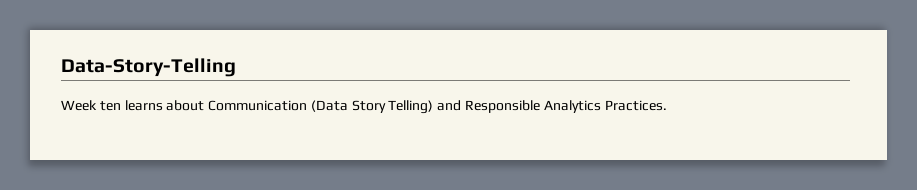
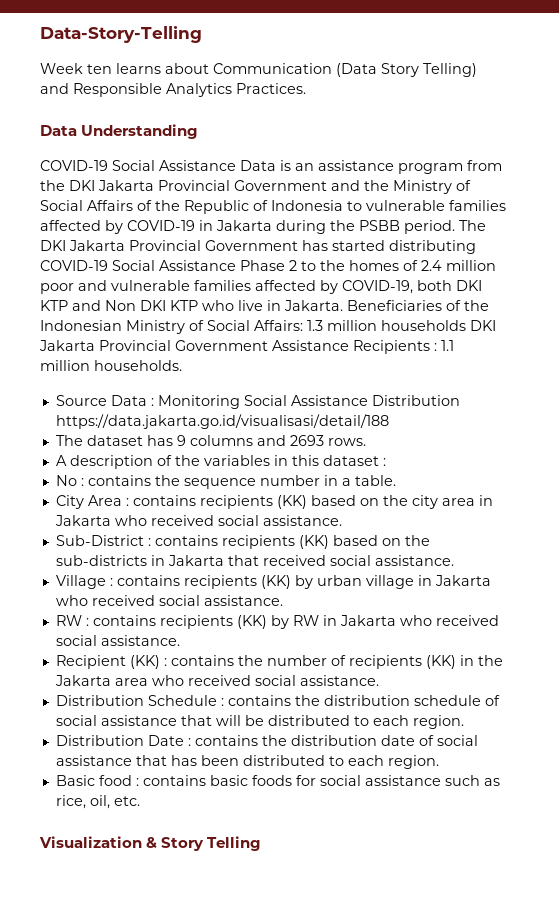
+ Data Understanding
+ COVID-19 Social Assistance Data is an assistance program from the DKI Jakarta Provincial Government and the Ministry of Social Affairs of the Republic of Indonesia to vulnerable families affected by COVID-19 in Jakarta during the PSBB period. The DKI Jakarta Provincial Government has started distributing COVID-19 Social Assistance Phase 2 to the homes of 2.4 million poor and vulnerable families affected by COVID-19, both DKI KTP and Non DKI KTP who live in Jakarta. Beneficiaries of the Indonesian Ministry of Social Affairs: 1.3 million households DKI Jakarta Provincial Government Assistance Recipients : 1.1 million households.
+ Source Data : Monitoring Social Assistance Distribution https://data.jakarta.go.id/visualisasi/detail/188
+ The dataset has 9 columns and 2693 rows.
+ A description of the variables in this dataset :
+ No : contains the sequence number in a table.
+ City Area : contains recipients (KK) based on the city area in Jakarta who received social assistance.
+ Sub-District : contains recipients (KK) based on the sub-districts in Jakarta that received social assistance.
+ Village : contains recipients (KK) by urban village in Jakarta who received social assistance.
+ RW : contains recipients (KK) by RW in Jakarta who received social assistance.
+ Recipient (KK) : contains the number of recipients (KK) in the Jakarta area who received social assistance.
+ Distribution Schedule : contains the distribution schedule of social assistance that will be distributed to each region.
+ Distribution Date : contains the distribution date of social assistance that has been distributed to each region.
+ Basic food : contains basic foods for social assistance such as rice, oil, etc.
+ Visualization & Story Telling

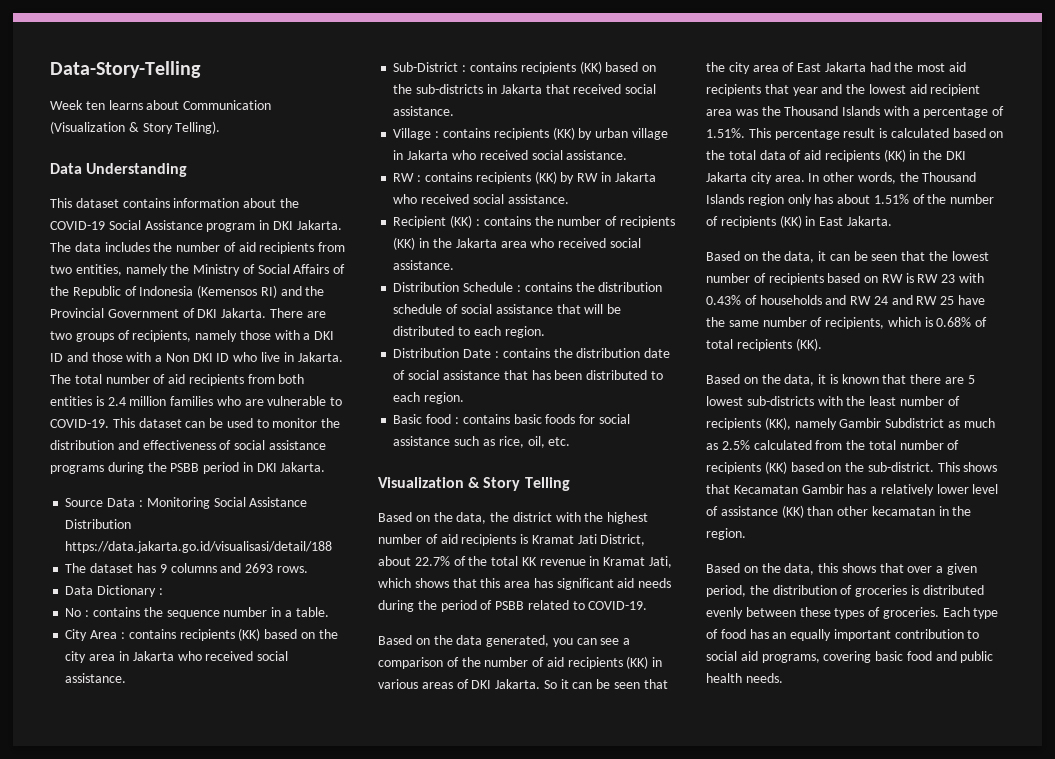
- Week ten learns about Communication (Data Story Telling) and Responsible Analytics Practices.
+ Week ten learns about Communication (Visualization & Story Telling).
  Data Understanding
- COVID-19 Social Assistance Data is an assistance program from the DKI Jakarta Provincial Government and the Ministry of Social Affairs of the Republic of Indonesia to vulnerable families affected by COVID-19 in Jakarta during the PSBB period. The DKI Jakarta Provincial Government has started distributing COVID-19 Social Assistance Phase 2 to the homes of 2.4 million poor and vulnerable families affected by COVID-19, both DKI KTP and Non DKI KTP who live in Jakarta.
+ This dataset contains information about the COVID-19 Social Assistance program in DKI Jakarta. The data includes the number of aid recipients from two entities, namely the Ministry of Social Affairs of the Republic of Indonesia (Kemensos RI) and the Provincial Government of DKI Jakarta. There are two groups of recipients, namely those with a DKI ID and those with a Non DKI ID who live in Jakarta.
- Beneficiaries of the Indonesian Ministry of Social Affairs: 1.3 million households DKI Jakarta Provincial Government Assistance Recipients : 1.1 million households.
+ The total number of aid recipients from both entities is 2.4 million families who are vulnerable to COVID-19. This dataset can be used to monitor the distribution and effectiveness of social assistance programs during the PSBB period in DKI Jakarta.
- A description of the variables in this dataset :
+ Data Dictionary :
+ Based on the data, the district with the highest number of aid recipients is Kramat Jati District, about 22.7% of the total KK revenue in Kramat Jati, which shows that this area has significant aid needs during the period of PSBB related to COVID-19.
+ Based on the data generated, you can see a comparison of the number of aid recipients (KK) in various areas of DKI Jakarta. So it can be seen that the city area of East Jakarta had the most aid recipients that year and the lowest aid recipient area was the Thousand Islands with a percentage of 1.51%. This percentage result is calculated based on the total data of aid recipients (KK) in the DKI Jakarta city area. In other words, the Thousand Islands region only has about 1.51% of the number of recipients (KK) in East Jakarta.
+ Based on the data, it can be seen that the lowest number of recipients based on RW is RW 23 with 0.43% of households and RW 24 and RW 25 have the same number of recipients, which is 0.68% of total recipients (KK).
+ Based on the data, it is known that there are 5 lowest sub-districts with the least number of recipients (KK), namely Gambir Subdistrict as much as 2.5% calculated from the total number of recipients (KK) based on the sub-district. This shows that Kecamatan Gambir has a relatively lower level of assistance (KK) than other kecamatan in the region.
+ Based on the data, this shows that over a given period, the distribution of groceries is distributed evenly between these types of groceries. Each type of food has an equally important contribution to social aid programs, covering basic food and public health needs.

